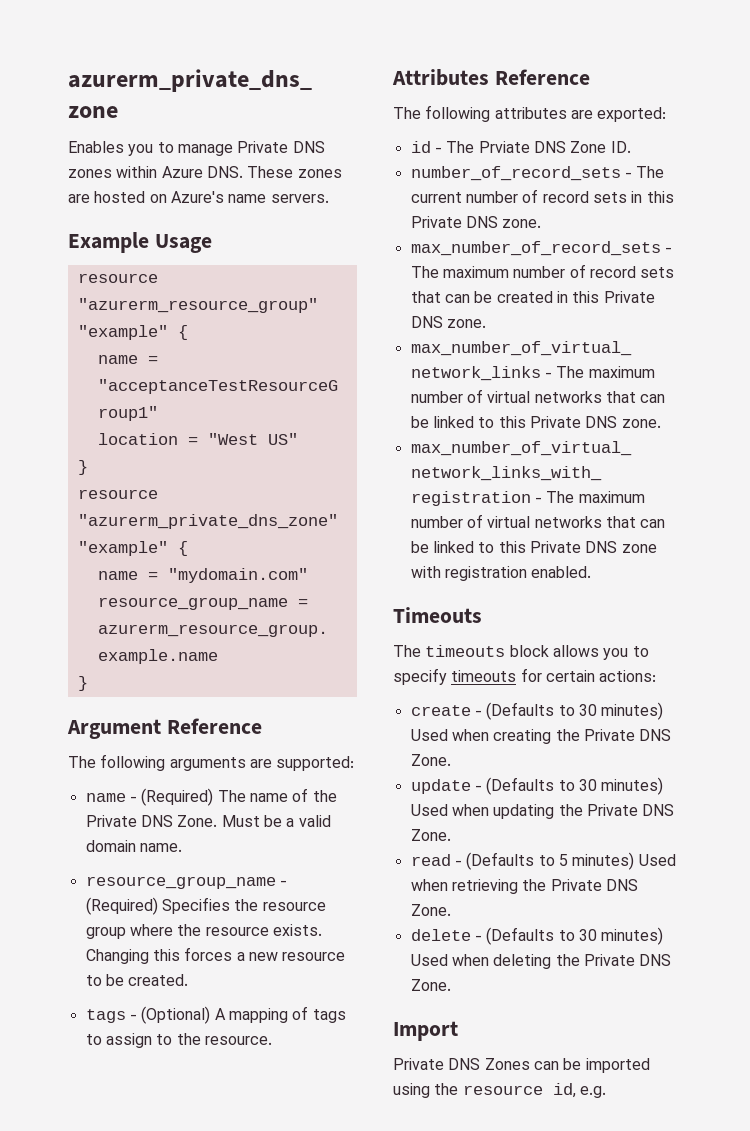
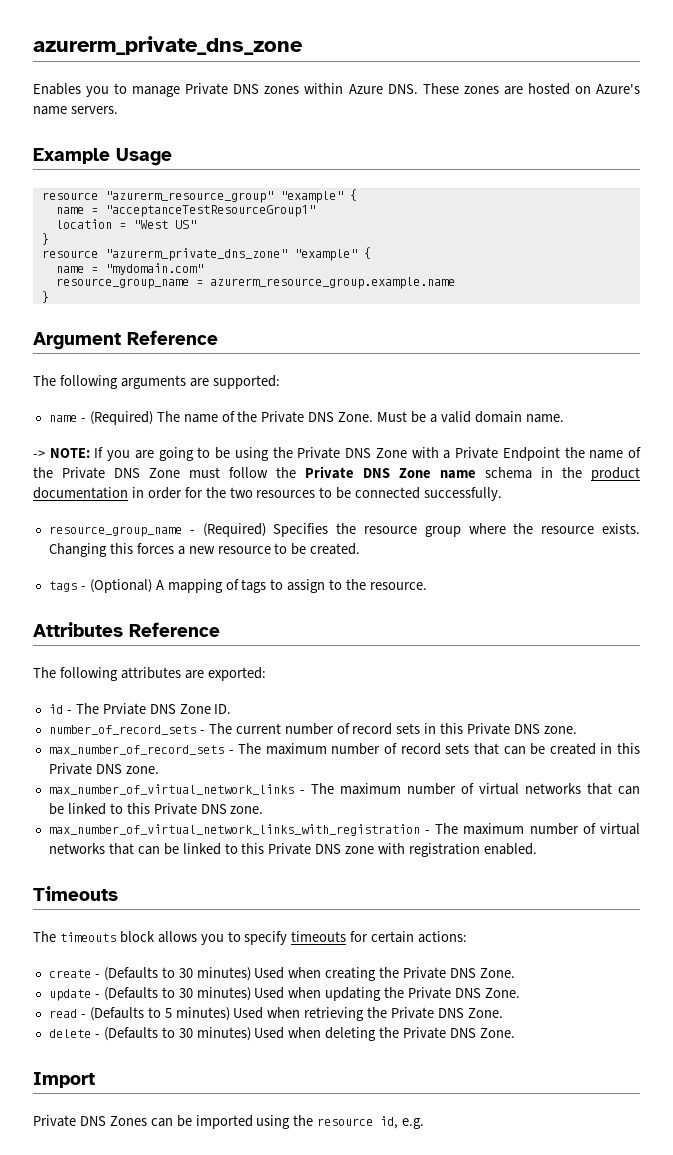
+ -> NOTE: If you are going to be using the Private DNS Zone with a Private Endpoint the name of the Private DNS Zone must follow the Private DNS Zone name schema in the product documentation in order for the two resources to be connected successfully.

